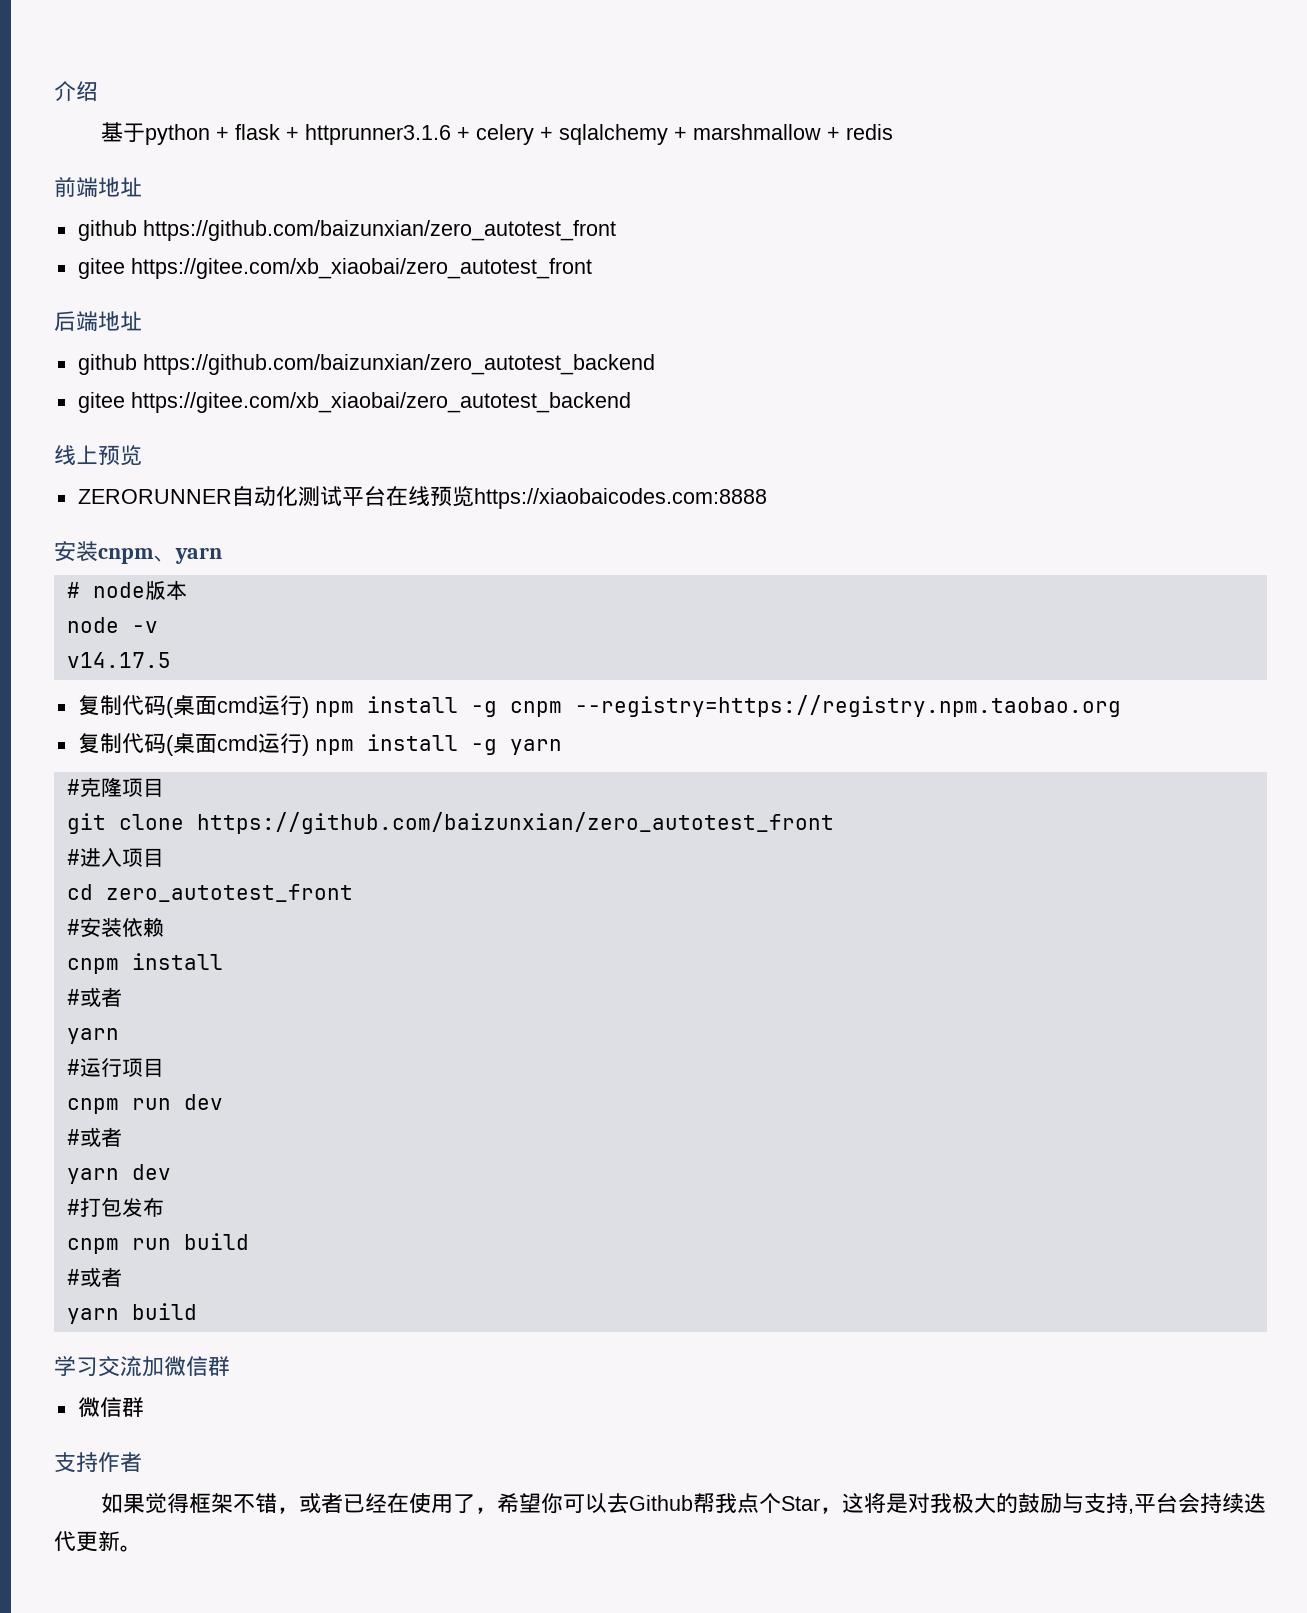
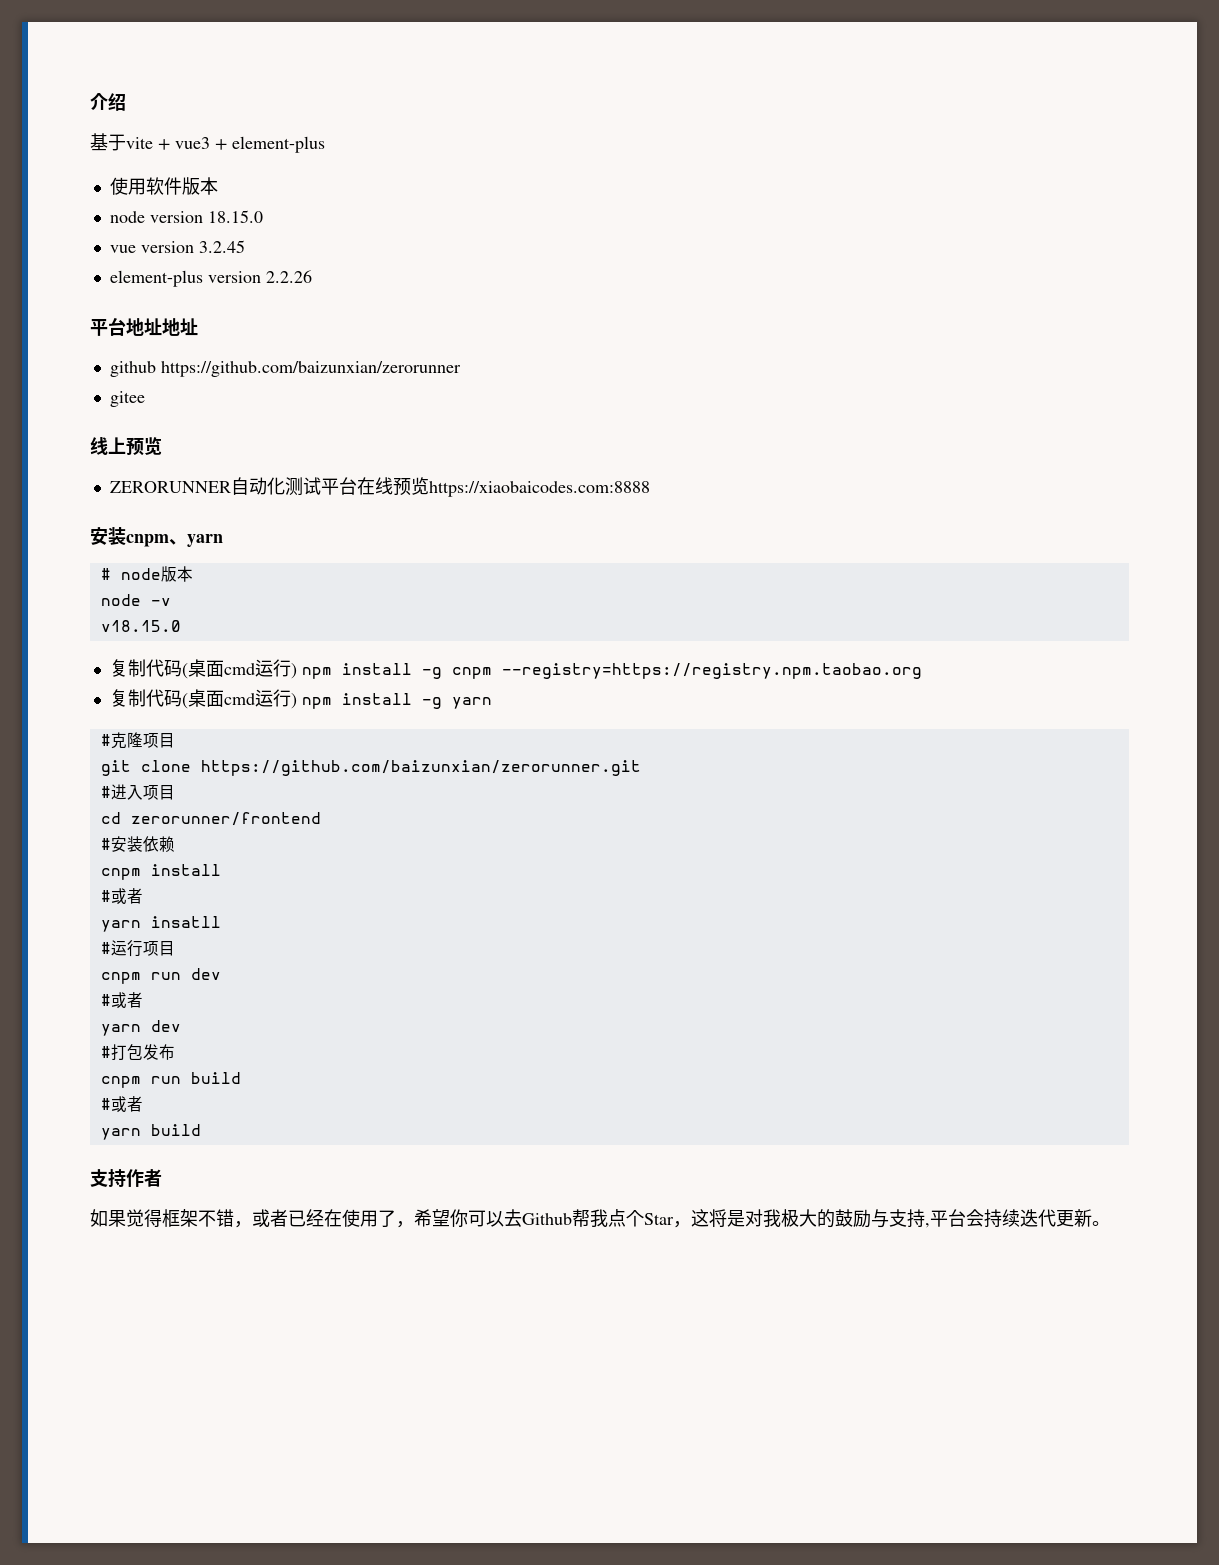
- 基于python + flask + httprunner3.1.6 + celery + sqlalchemy + marshmallow + redis
- 前端地址
- github https://github.com/baizunxian/zero_autotest_front
- gitee https://gitee.com/xb_xiaobai/zero_autotest_front
- 后端地址
- github https://github.com/baizunxian/zero_autotest_backend
- gitee https://gitee.com/xb_xiaobai/zero_autotest_backend
+ 基于vite + vue3 + element-plus
+ 使用软件版本
+ node version 18.15.0
+ vue version 3.2.45
+ element-plus version 2.2.26
+ 平台地址地址
+ github https://github.com/baizunxian/zerorunner
+ gitee
- v14.17.5
+ v18.15.0
- git clone https://github.com/baizunxian/zero_autotest_front
+ git clone https://github.com/baizunxian/zerorunner.git
- cd zero_autotest_front
+ cd zerorunner/frontend
  cnpm install
  #或者
- yarn
+ yarn insatll
- 学习交流加微信群
- 微信群

